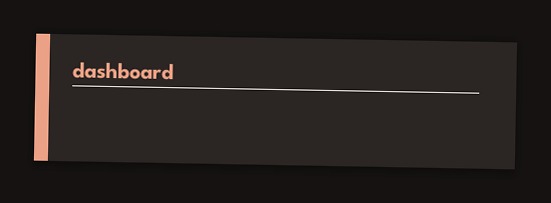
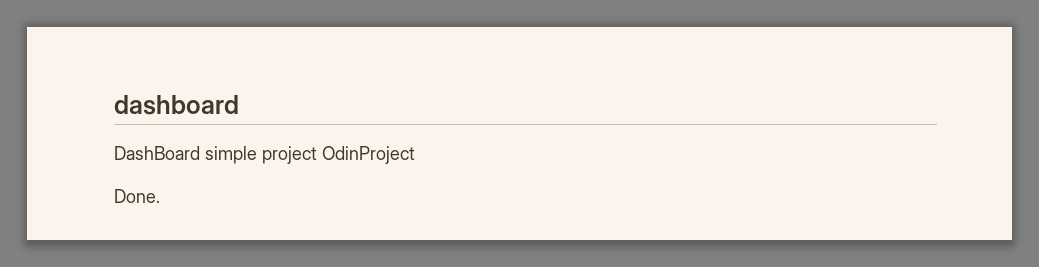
+ DashBoard simple project OdinProject
+ Done.

